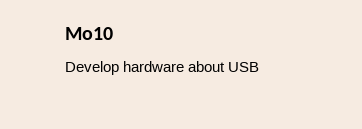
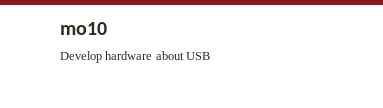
- Mo10
+ mo10

